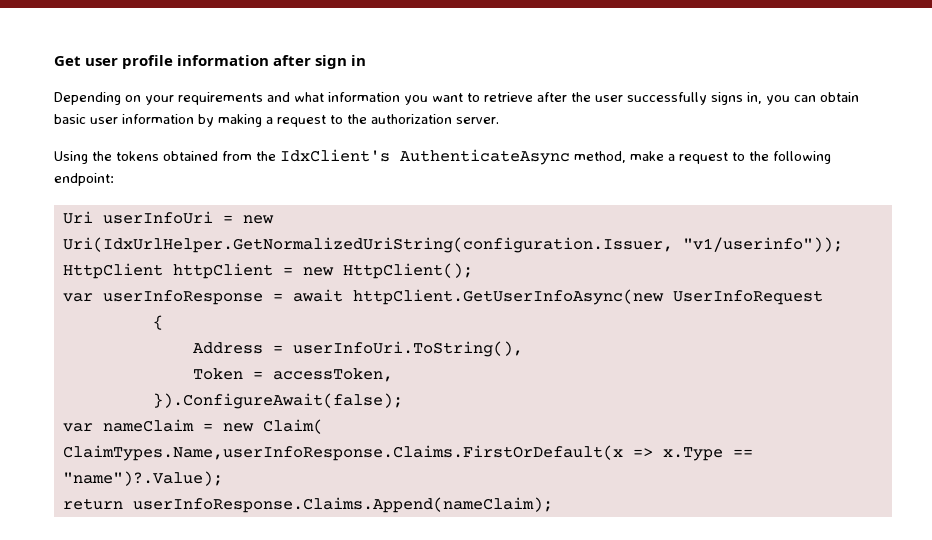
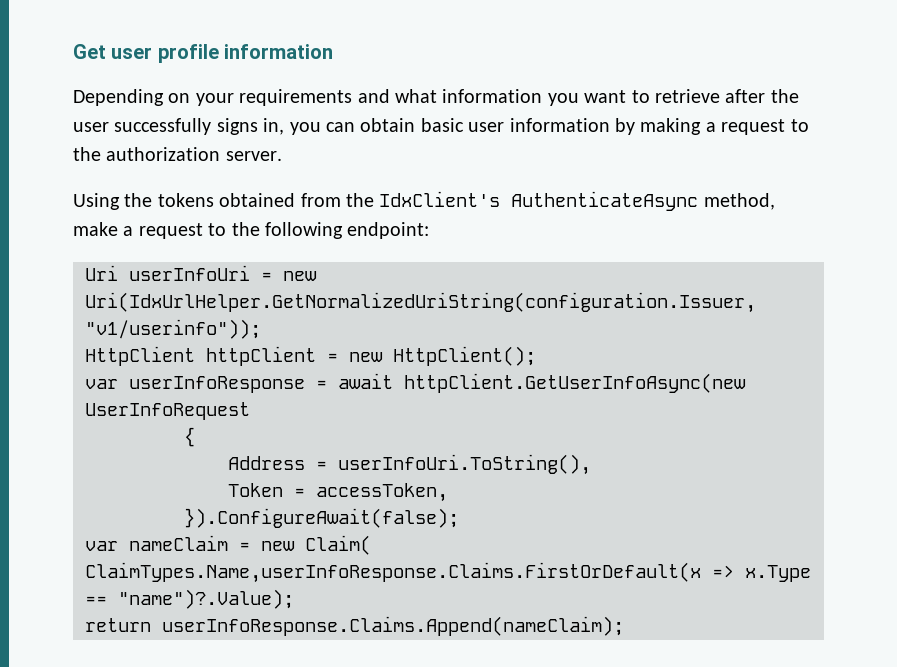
- Get user profile information after sign in
+ Get user profile information

